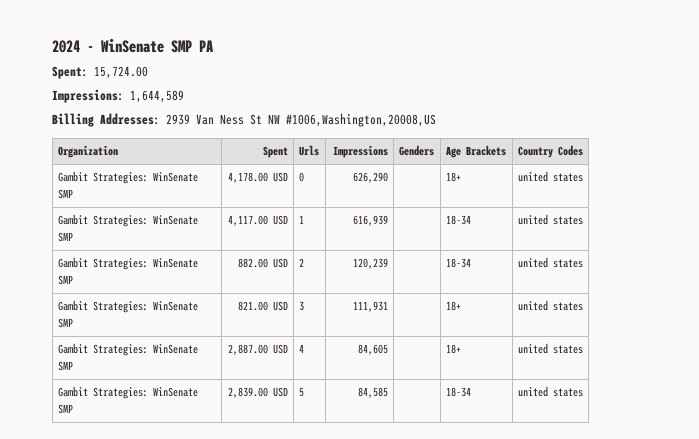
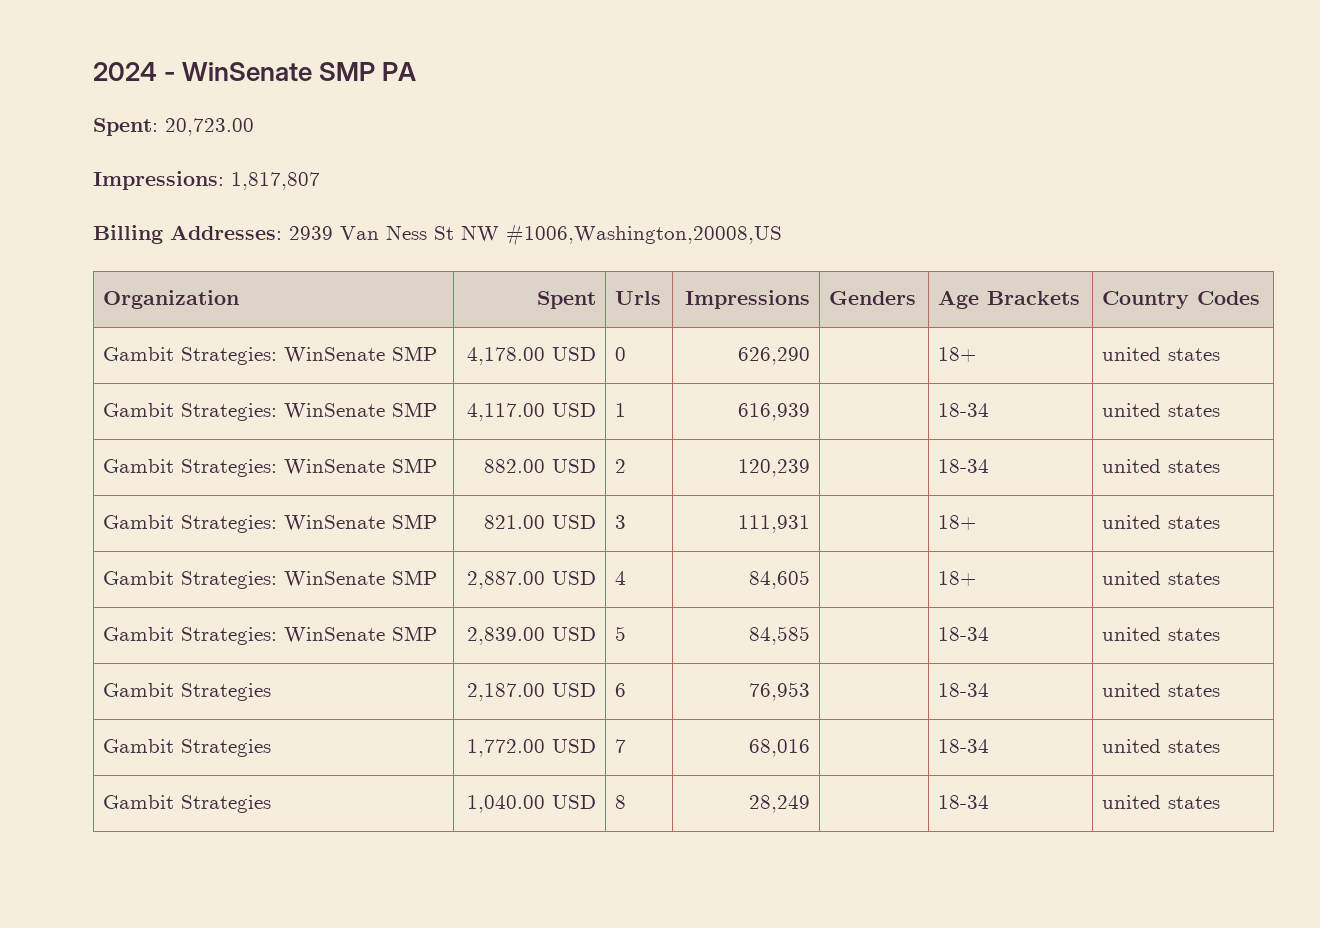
- Spent: 15,724.00
+ Spent: 20,723.00
- Impressions: 1,644,589
+ Impressions: 1,817,807
+ Gambit Strategies | 2,187.00 USD | 6 | 76,953 | | 18-34 | united states
+ Gambit Strategies | 1,772.00 USD | 7 | 68,016 | | 18-34 | united states
+ Gambit Strategies | 1,040.00 USD | 8 | 28,249 | | 18-34 | united states

